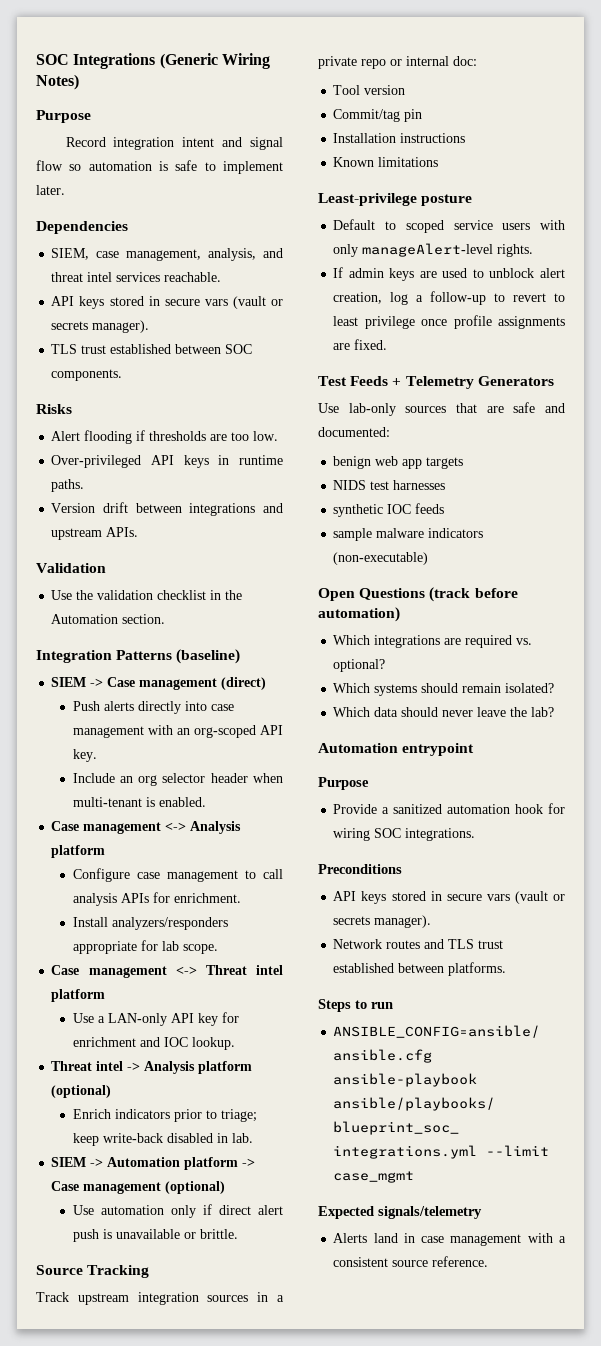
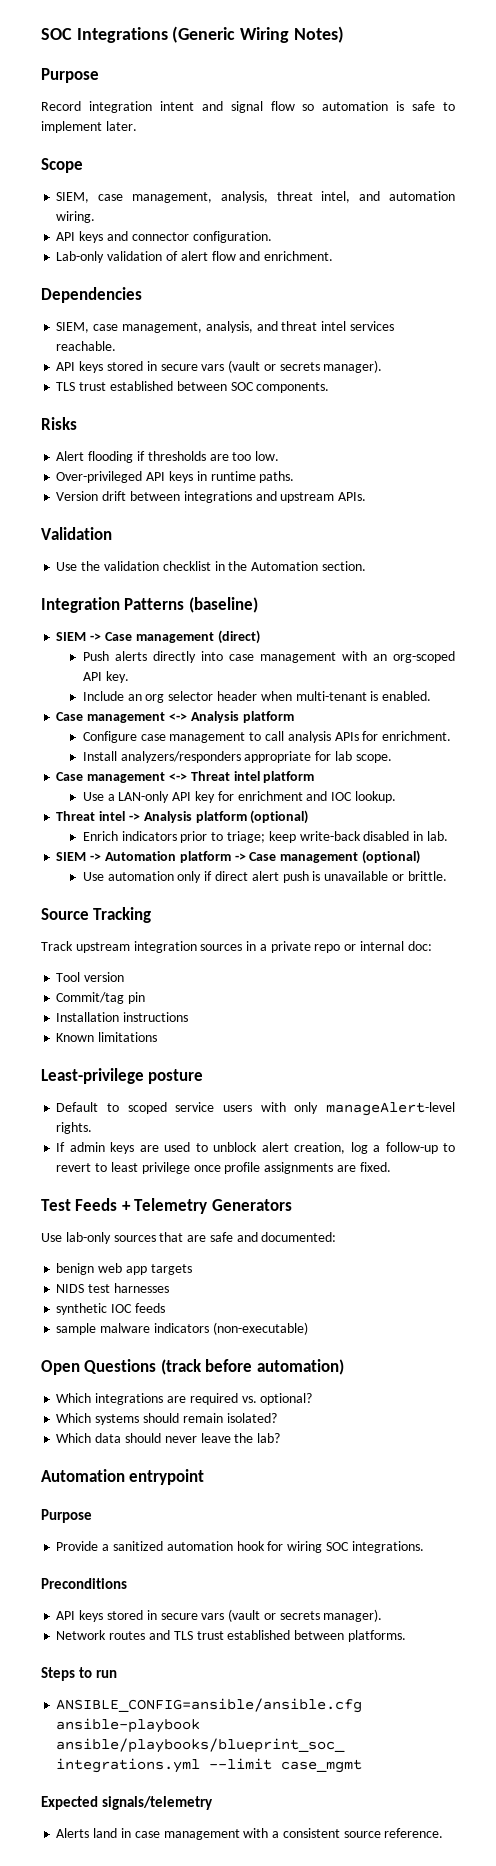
+ Scope
+ SIEM, case management, analysis, threat intel, and automation wiring.
+ API keys and connector configuration.
+ Lab-only validation of alert flow and enrichment.

